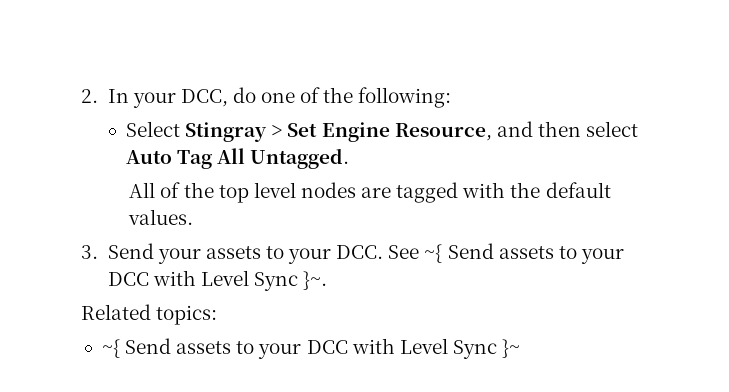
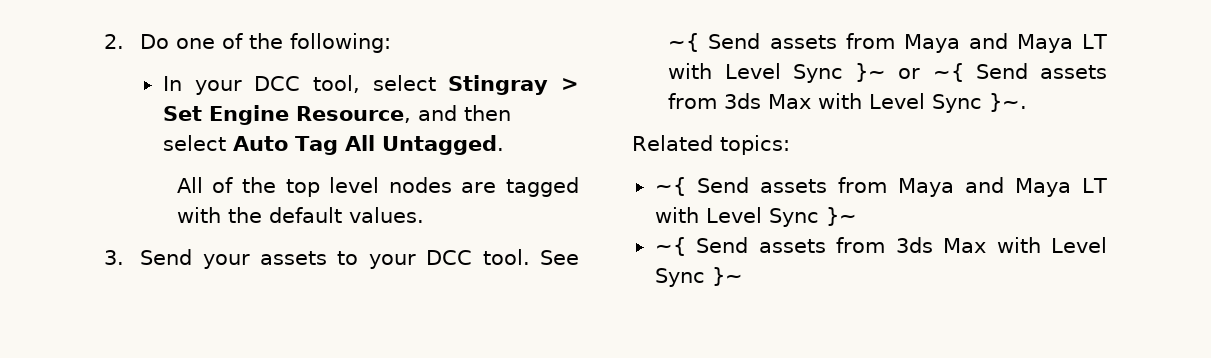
- 2. In your DCC, do one of the following:
+ 2. Do one of the following:
- Select Stingray > Set Engine Resource, and then select Auto Tag All Untagged.
+ In your DCC tool, select Stingray > Set Engine Resource, and then select Auto Tag All Untagged.
- 3. Send your assets to your DCC. See ~{ Send assets to your DCC with Level Sync }~.
+ 3. Send your assets to your DCC tool. See ~{ Send assets from Maya and Maya LT with Level Sync }~ or ~{ Send assets from 3ds Max with Level Sync }~.
  Related topics:
- ~{ Send assets to your DCC with Level Sync }~
+ ~{ Send assets from Maya and Maya LT with Level Sync }~
+ ~{ Send assets from 3ds Max with Level Sync }~

